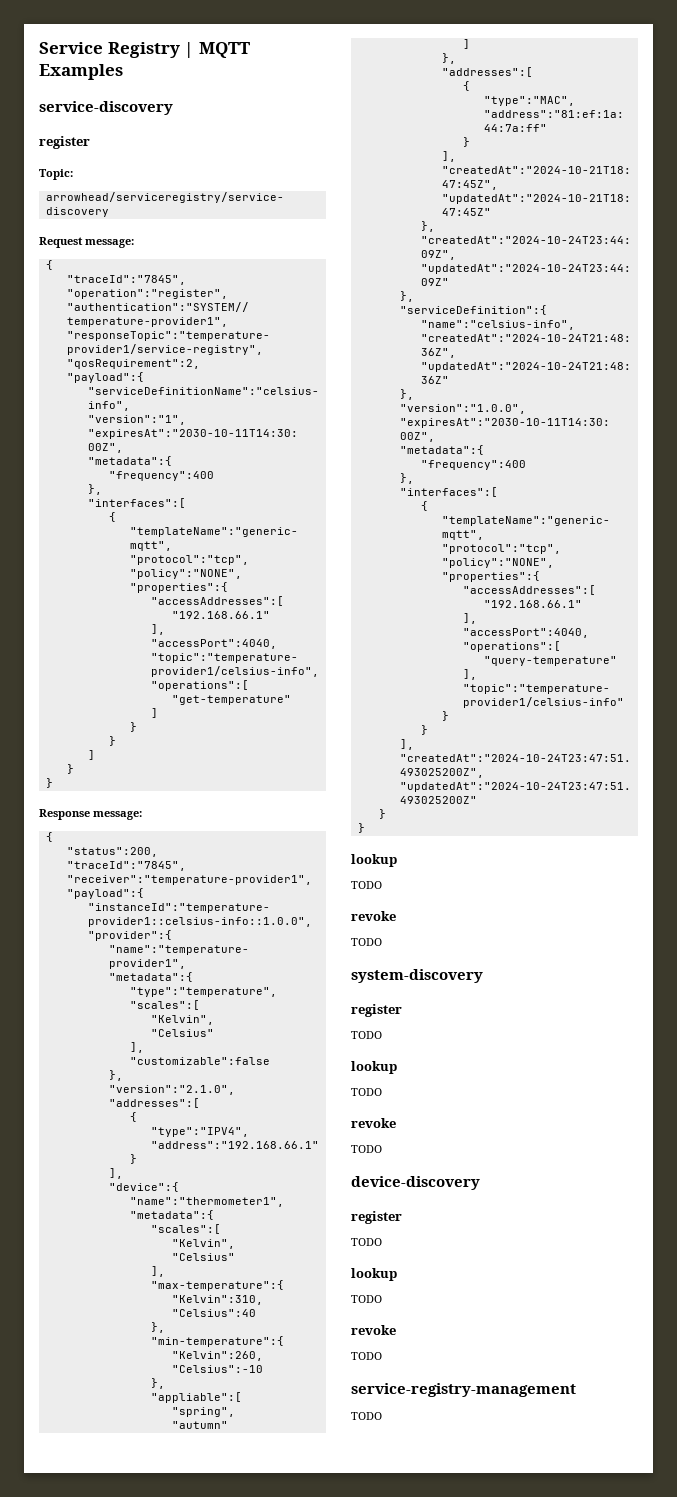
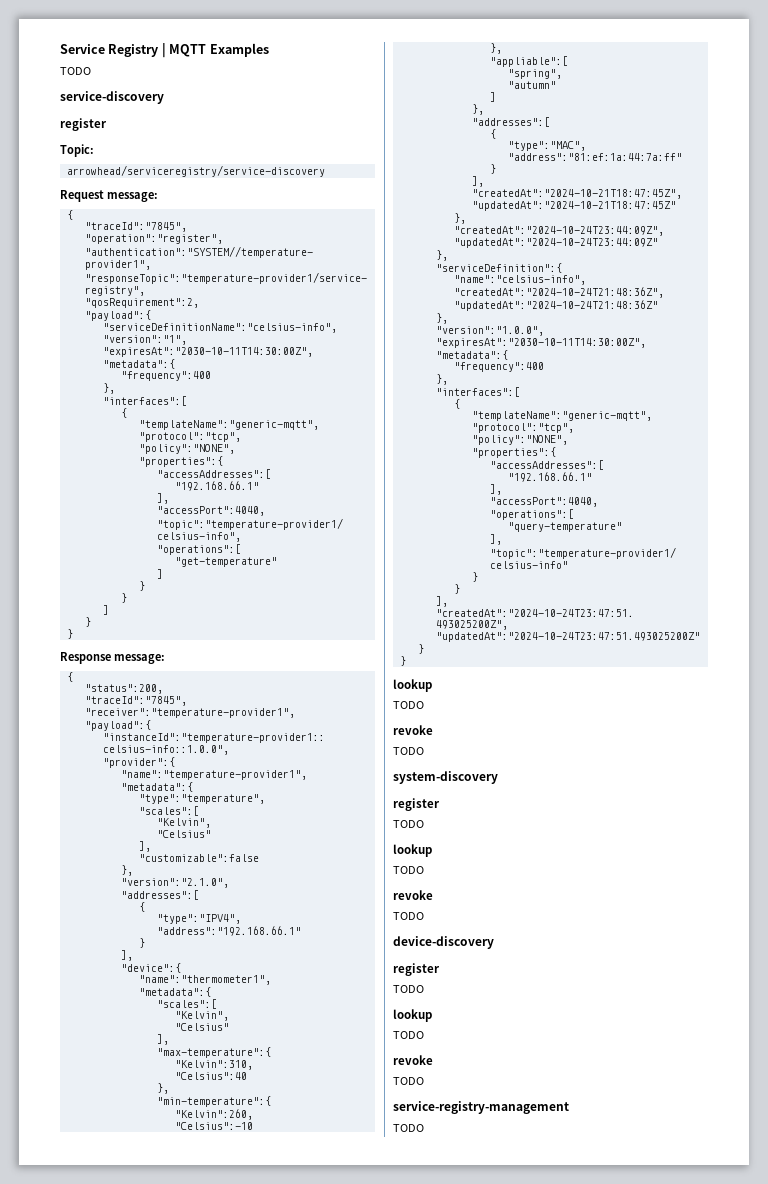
  Service Registry | MQTT Examples
+ TODO

